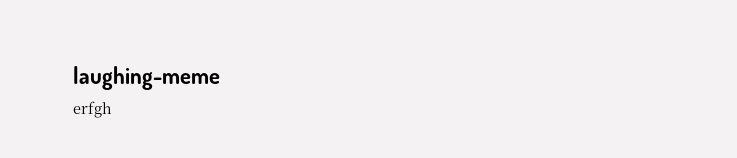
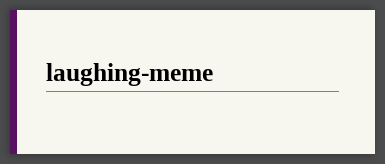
- erfgh

